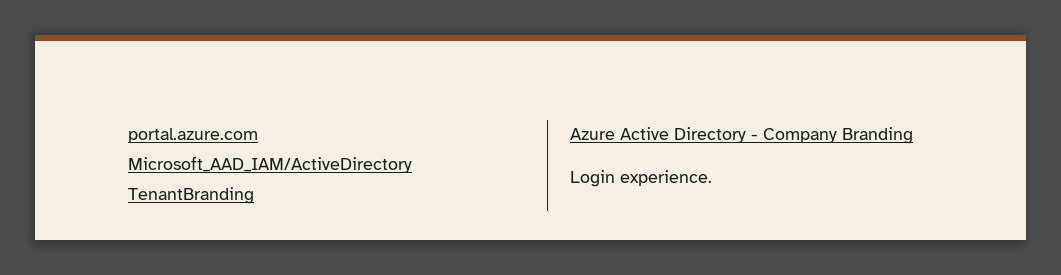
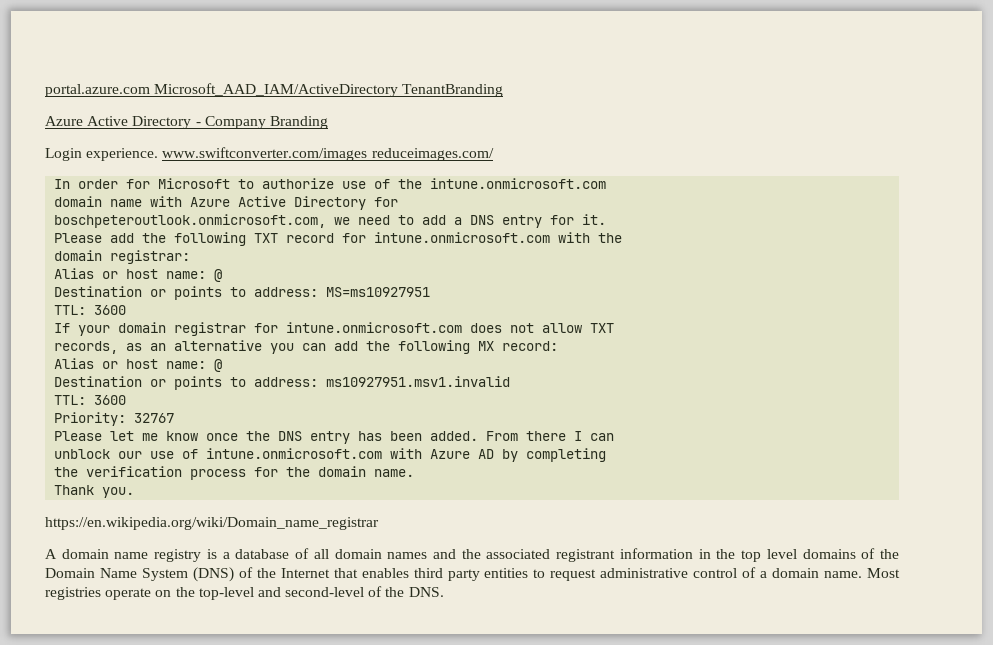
- Login experience.
+ Login experience. www.swiftconverter.com/images reduceimages.com/
+ In order for Microsoft to authorize use of the intune.onmicrosoft.com
+ domain name with Azure Active Directory for
+ boschpeteroutlook.onmicrosoft.com, we need to add a DNS entry for it.
+ Please add the following TXT record for intune.onmicrosoft.com with the
+ domain registrar:
+ Alias or host name: @
+ Destination or points to address: MS=ms10927951
+ TTL: 3600
+ If your domain registrar for intune.onmicrosoft.com does not allow TXT
+ records, as an alternative you can add the following MX record:
+ Alias or host name: @
+ Destination or points to address: ms10927951.msv1.invalid
+ TTL: 3600
+ Priority: 32767
+ Please let me know once the DNS entry has been added. From there I can
+ unblock our use of intune.onmicrosoft.com with Azure AD by completing
+ the verification process for the domain name.
+ Thank you.
+ https://en.wikipedia.org/wiki/Domain_name_registrar
+ A domain name registry is a database of all domain names and the associated registrant information in the top level domains of the Domain Name System (DNS) of the Internet that enables third party entities to request administrative control of a domain name. Most registries operate on the top-level and second-level of the DNS.

